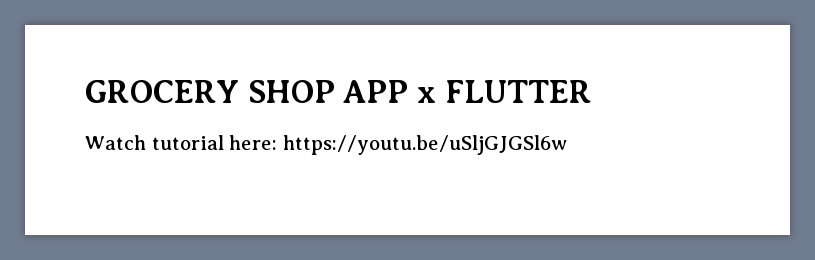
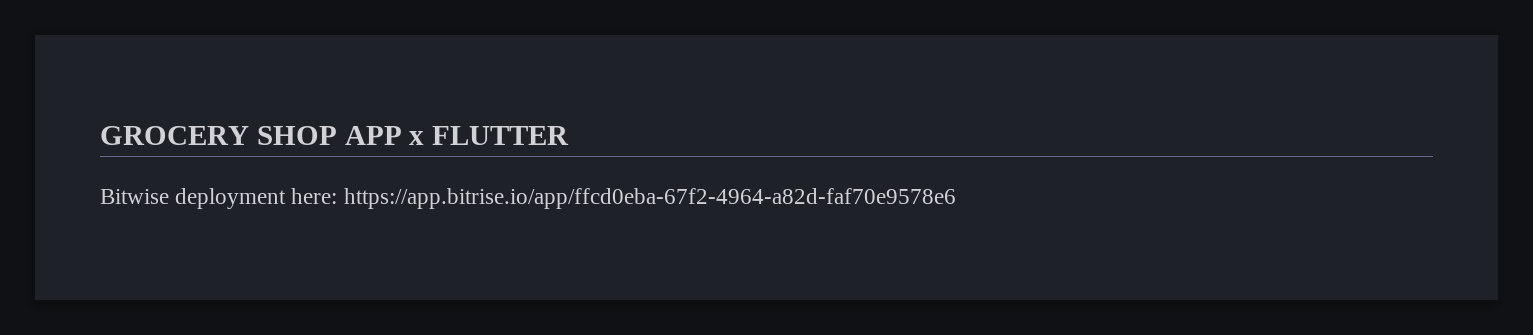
- Watch tutorial here: https://youtu.be/uSljGJGSl6w
+ Bitwise deployment here: https://app.bitrise.io/app/ffcd0eba-67f2-4964-a82d-faf70e9578e6

